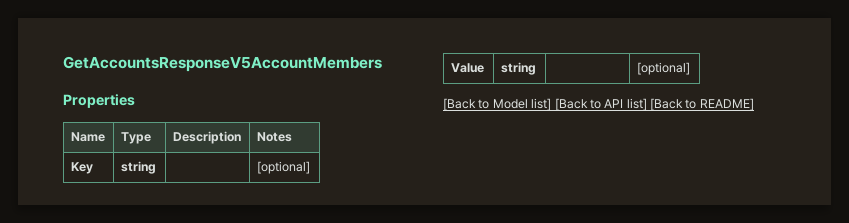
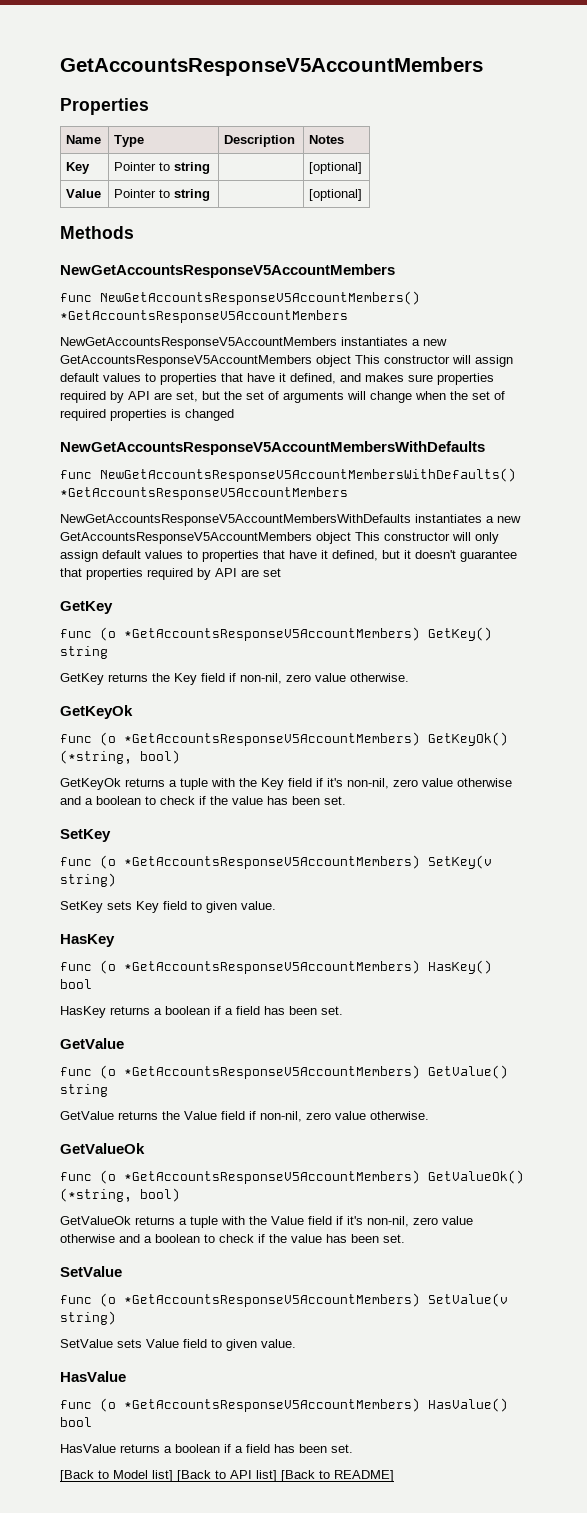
- Key | string | | [optional]
+ Key | Pointer to string | | [optional]
- Value | string | | [optional]
+ Value | Pointer to string | | [optional]
+ Methods
+ NewGetAccountsResponseV5AccountMembers
+ func NewGetAccountsResponseV5AccountMembers() *GetAccountsResponseV5AccountMembers
+ NewGetAccountsResponseV5AccountMembers instantiates a new GetAccountsResponseV5AccountMembers object This constructor will assign default values to properties that have it defined, and makes sure properties required by API are set, but the set of arguments will change when the set of required properties is changed
+ NewGetAccountsResponseV5AccountMembersWithDefaults
+ func NewGetAccountsResponseV5AccountMembersWithDefaults() *GetAccountsResponseV5AccountMembers
+ NewGetAccountsResponseV5AccountMembersWithDefaults instantiates a new GetAccountsResponseV5AccountMembers object This constructor will only assign default values to properties that have it defined, but it doesn't guarantee that properties required by API are set
+ GetKey
+ func (o *GetAccountsResponseV5AccountMembers) GetKey() string
+ GetKey returns the Key field if non-nil, zero value otherwise.
+ GetKeyOk
+ func (o *GetAccountsResponseV5AccountMembers) GetKeyOk() (*string, bool)
+ GetKeyOk returns a tuple with the Key field if it's non-nil, zero value otherwise and a boolean to check if the value has been set.
+ SetKey
+ func (o *GetAccountsResponseV5AccountMembers) SetKey(v string)
+ SetKey sets Key field to given value.
+ HasKey
+ func (o *GetAccountsResponseV5AccountMembers) HasKey() bool
+ HasKey returns a boolean if a field has been set.
+ GetValue
+ func (o *GetAccountsResponseV5AccountMembers) GetValue() string
+ GetValue returns the Value field if non-nil, zero value otherwise.
+ GetValueOk
+ func (o *GetAccountsResponseV5AccountMembers) GetValueOk() (*string, bool)
+ GetValueOk returns a tuple with the Value field if it's non-nil, zero value otherwise and a boolean to check if the value has been set.
+ SetValue
+ func (o *GetAccountsResponseV5AccountMembers) SetValue(v string)
+ SetValue sets Value field to given value.
+ HasValue
+ func (o *GetAccountsResponseV5AccountMembers) HasValue() bool
+ HasValue returns a boolean if a field has been set.

